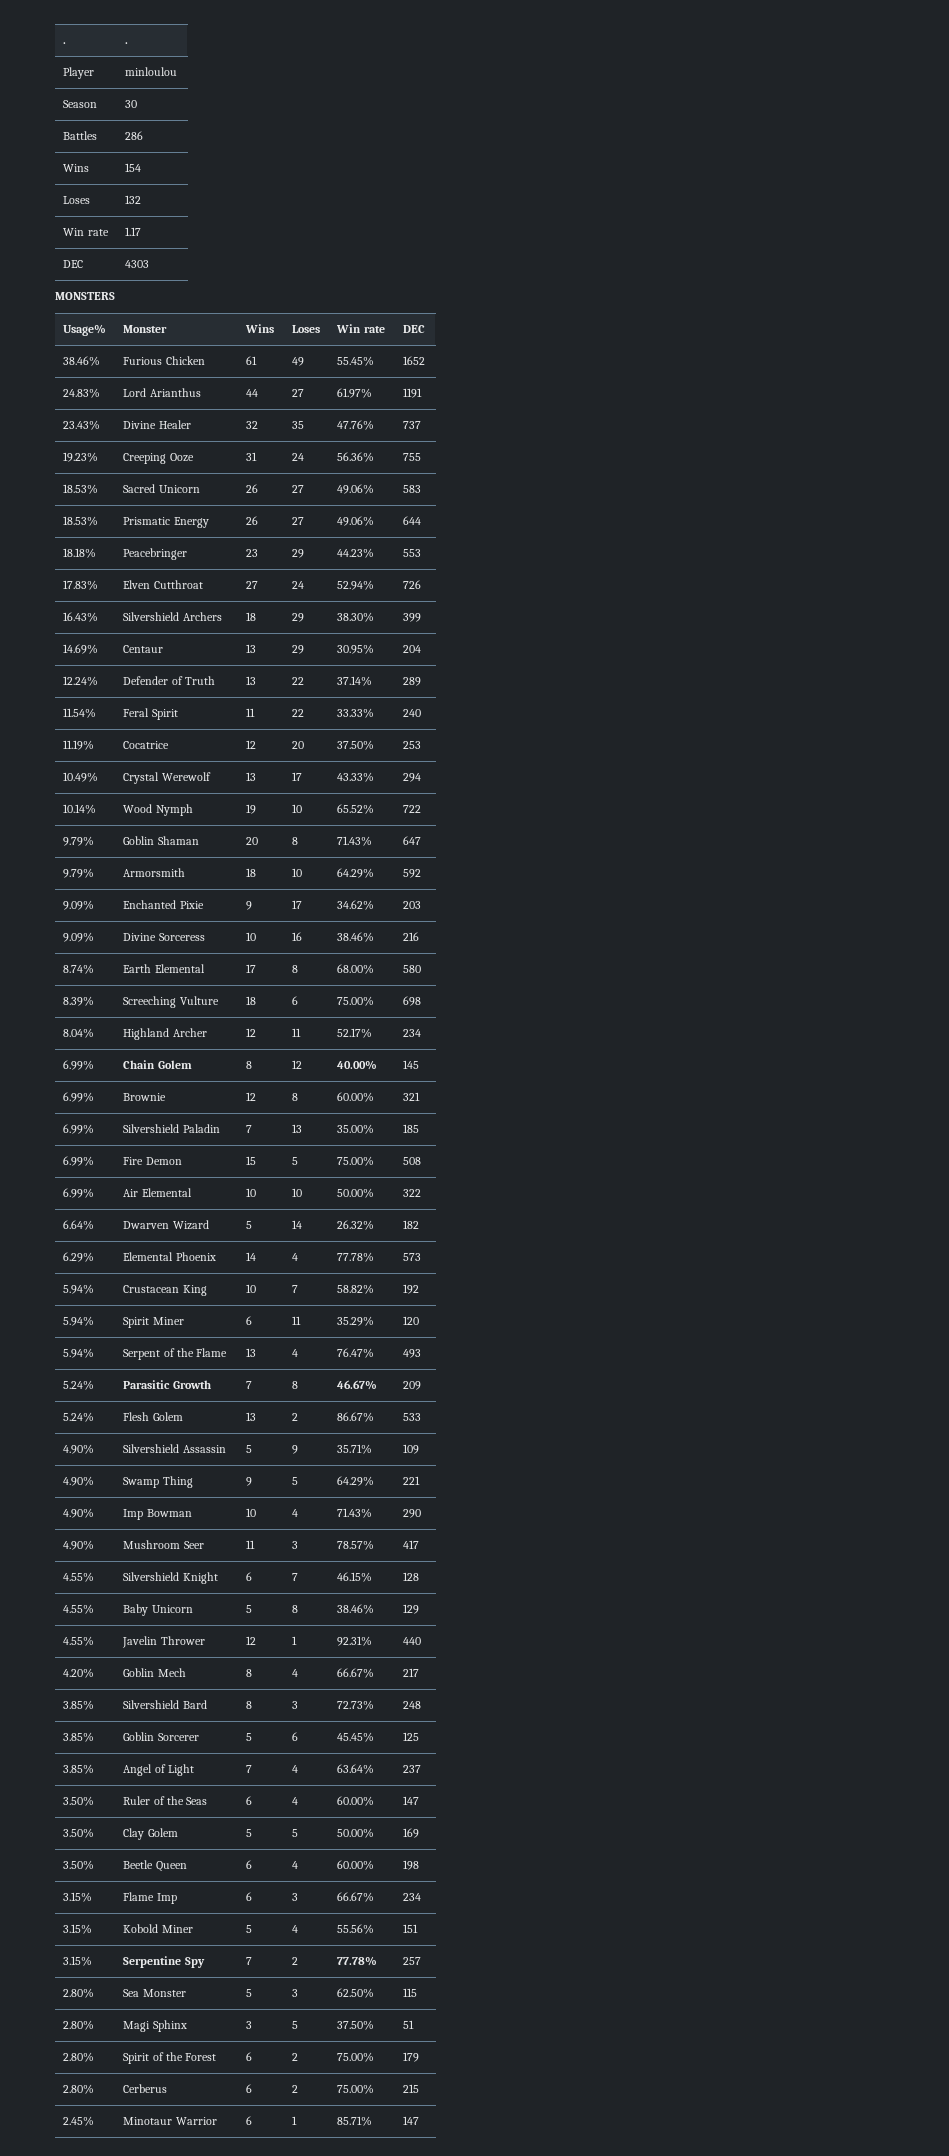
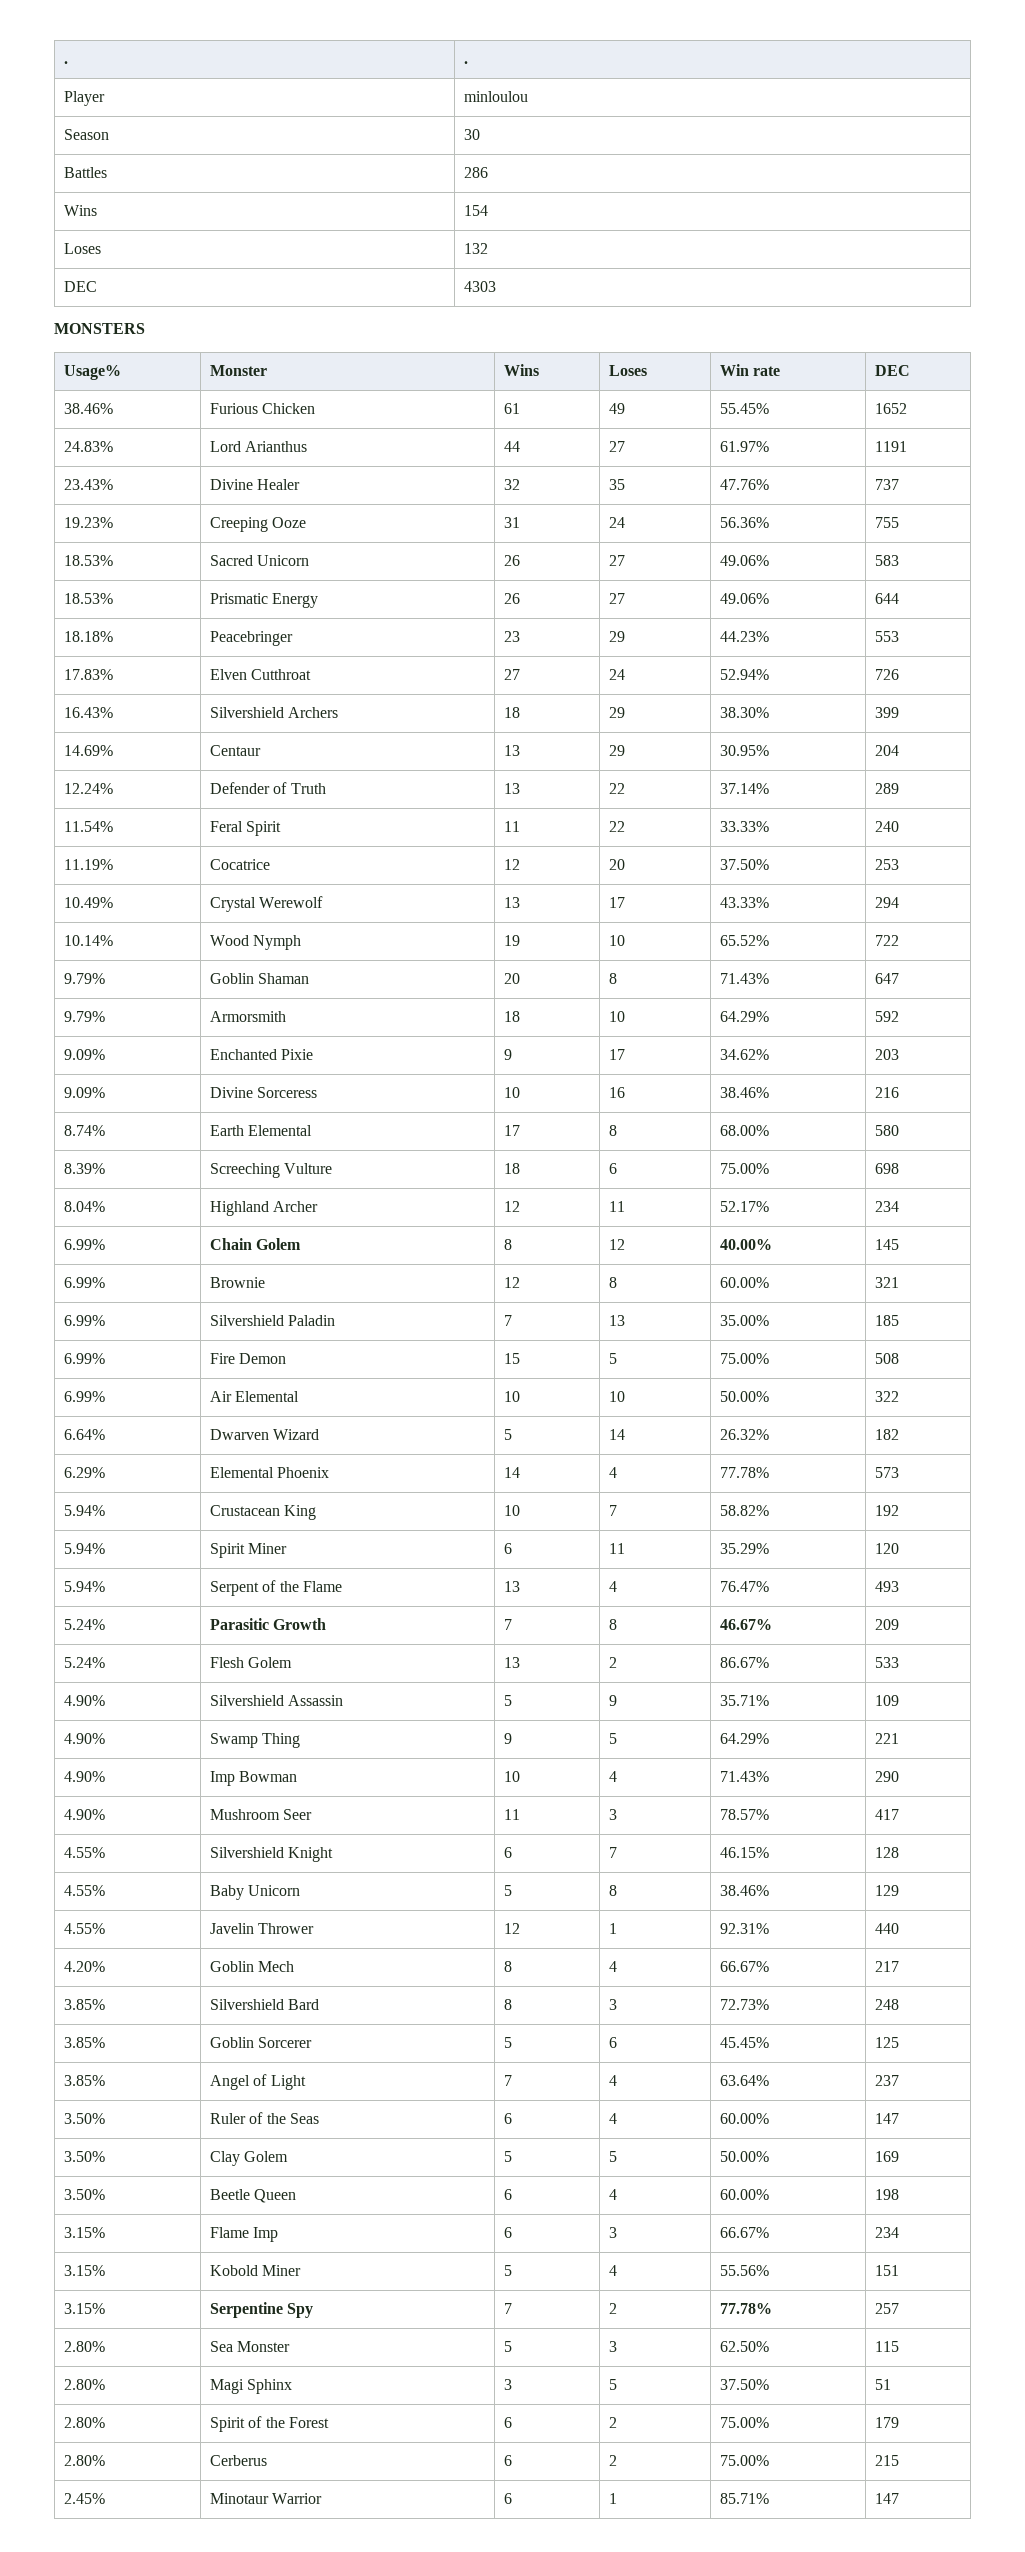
- Win rate | 1.17

